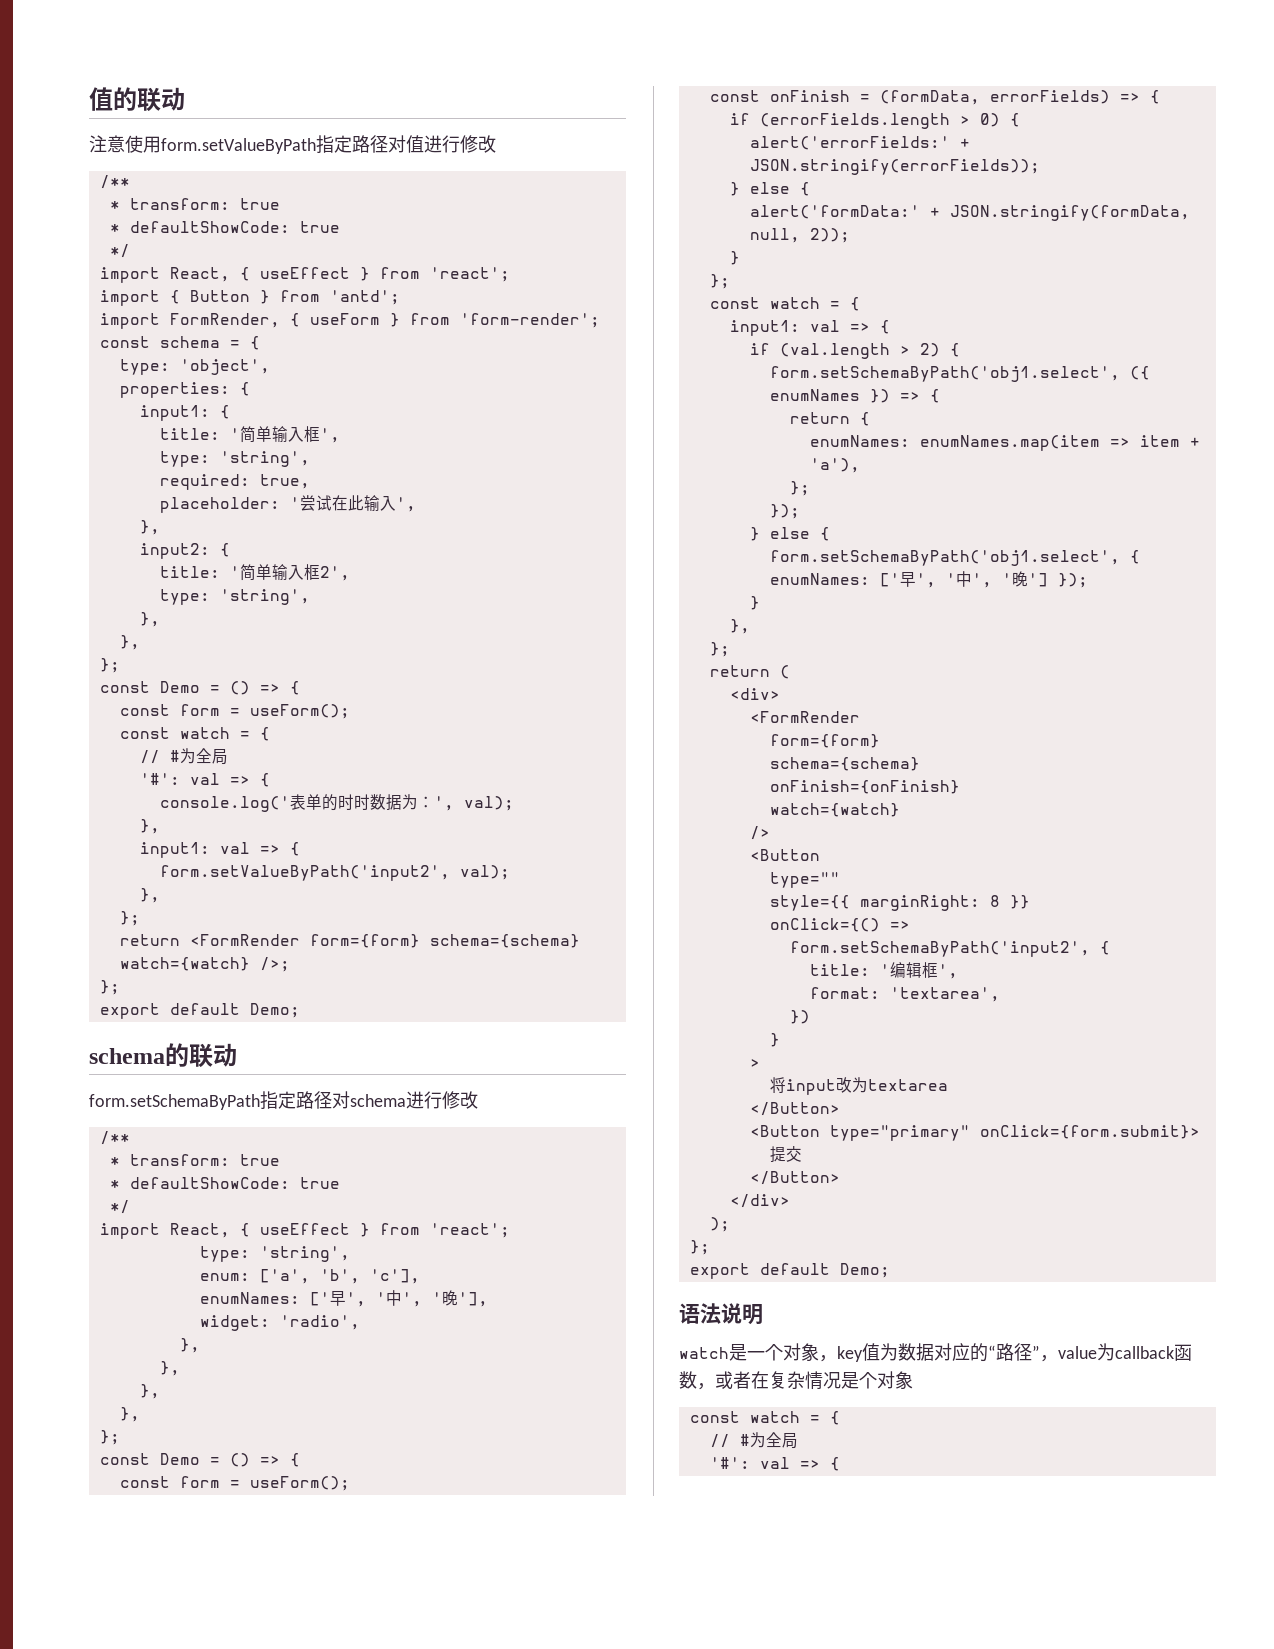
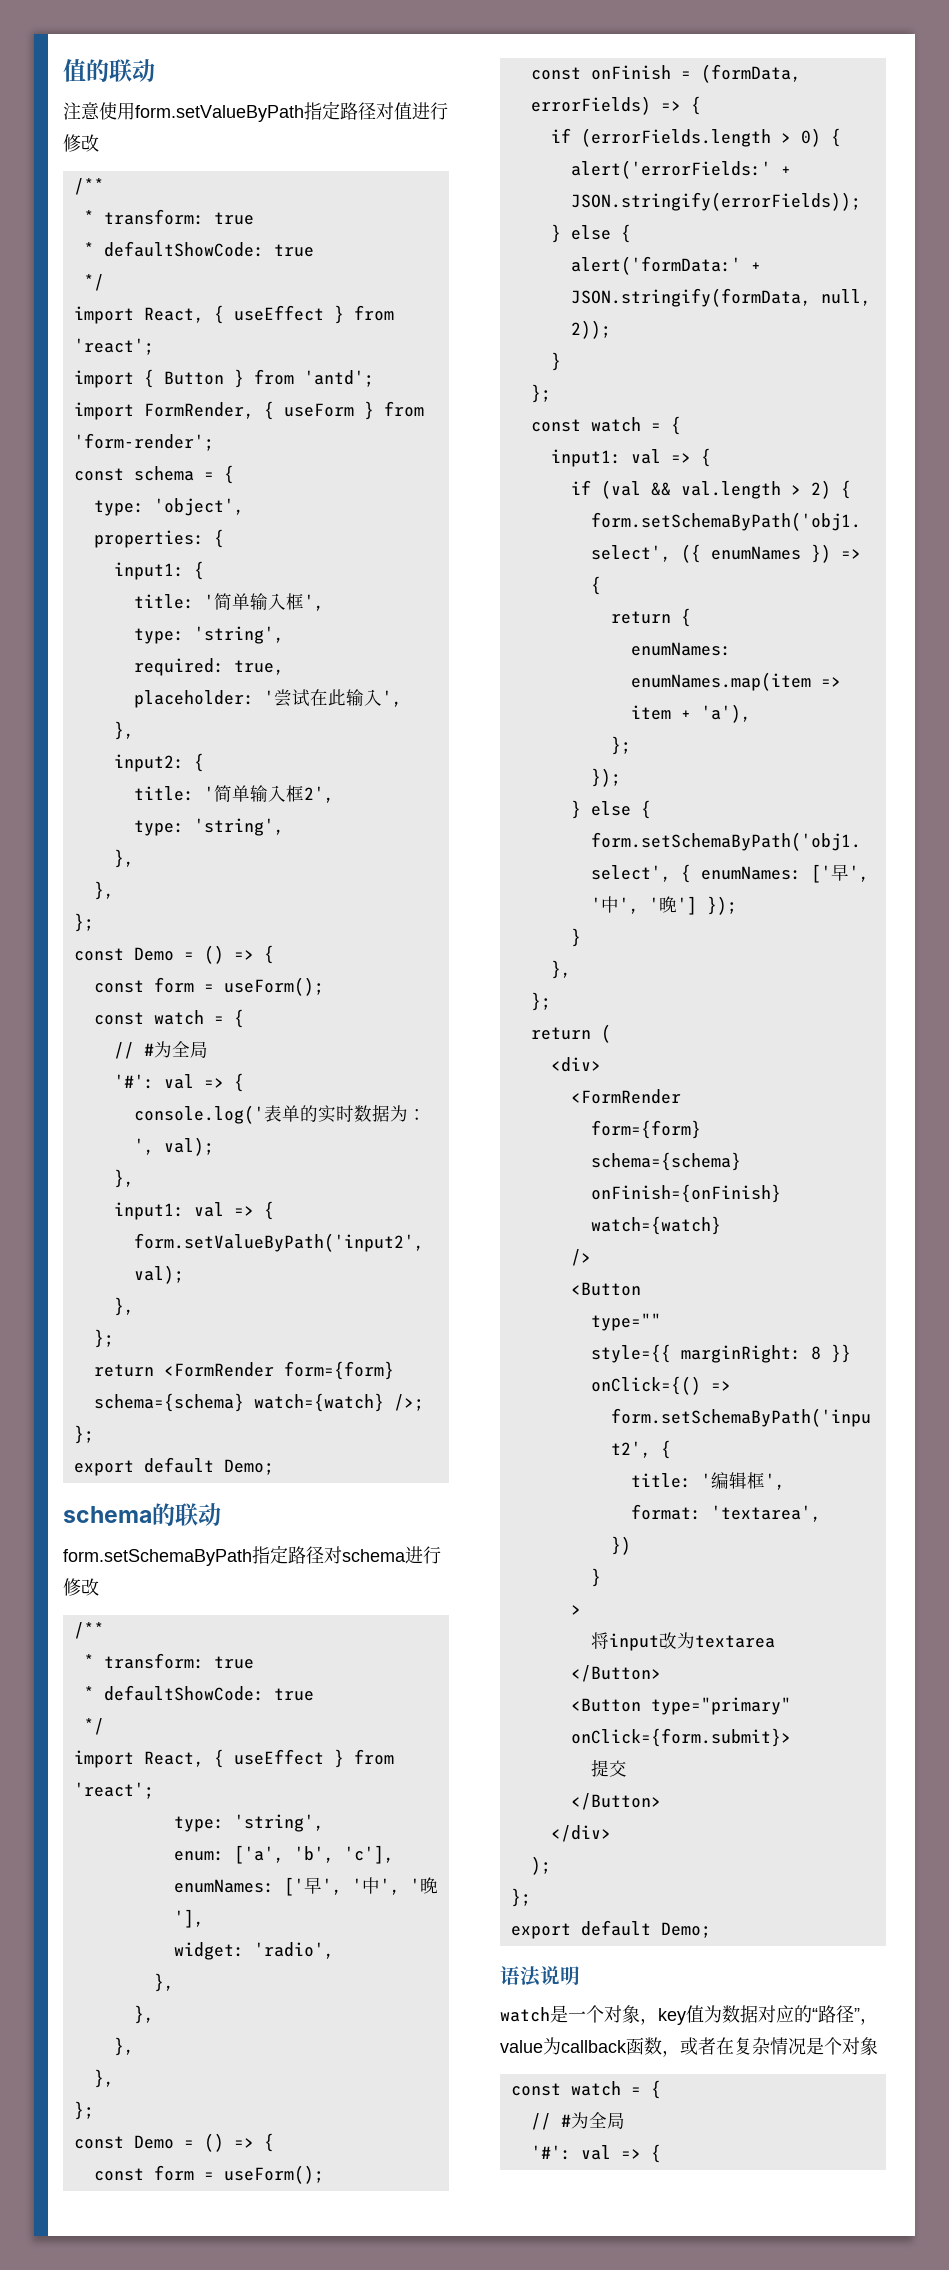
- console.log('表单的时时数据为：', val);
+ console.log('表单的实时数据为：', val);
- if (val.length > 2) {
+ if (val && val.length > 2) {

